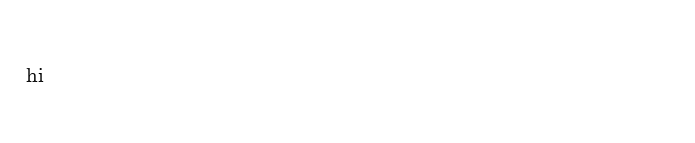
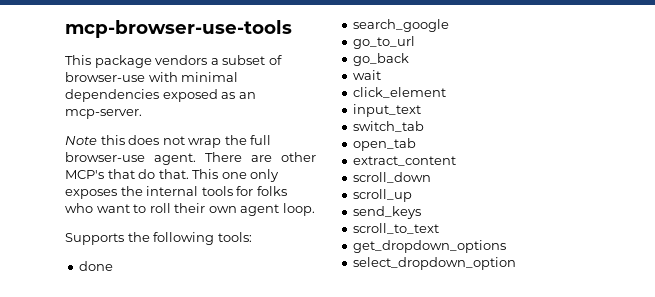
- hi
+ mcp-browser-use-tools
+ This package vendors a subset of browser-use with minimal dependencies exposed as an mcp-server.
+ Note this does not wrap the full browser-use agent. There are other MCP's that do that. This one only exposes the internal tools for folks who want to roll their own agent loop.
+ Supports the following tools:
+ done
+ search_google
+ go_to_url
+ go_back
+ wait
+ click_element
+ input_text
+ switch_tab
+ open_tab
+ extract_content
+ scroll_down
+ scroll_up
+ send_keys
+ scroll_to_text
+ get_dropdown_options
+ select_dropdown_option

